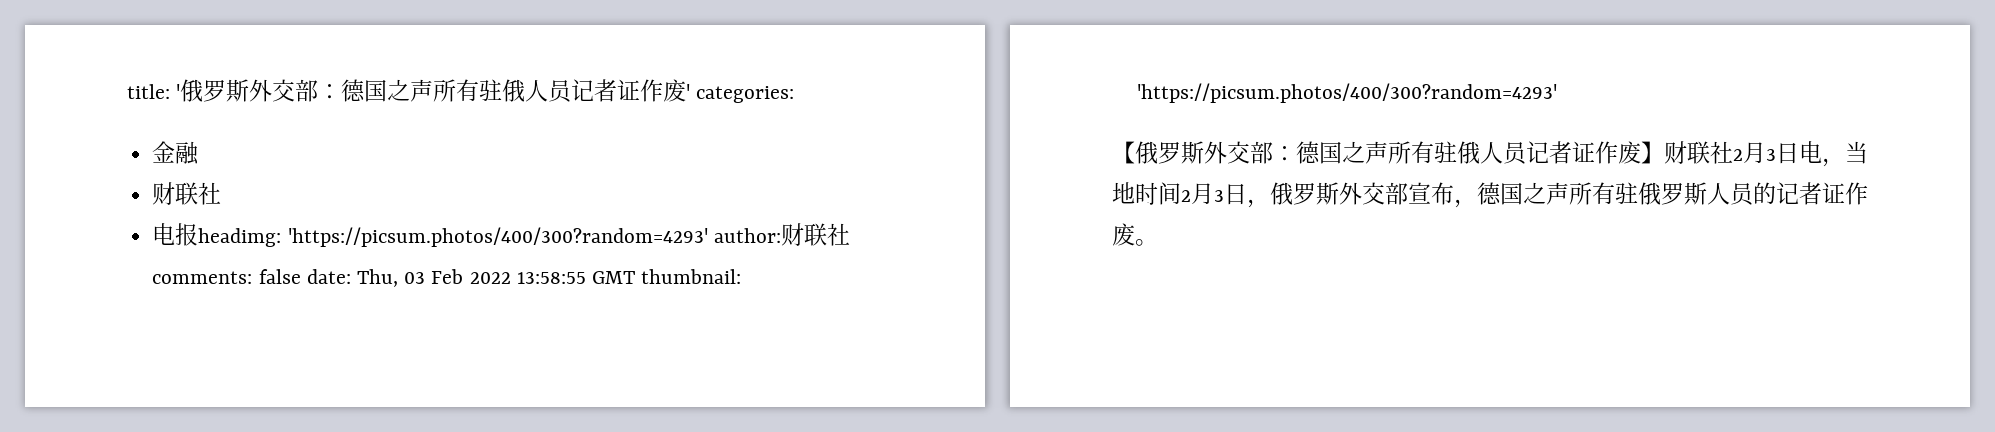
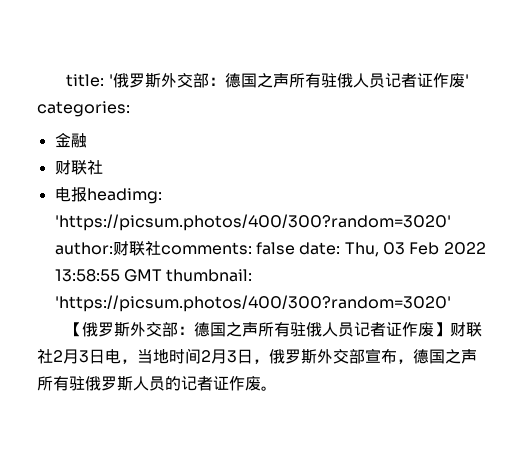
- 电报headimg: 'https://picsum.photos/400/300?random=4293' author:财联社comments: false date: Thu, 03 Feb 2022 13:58:55 GMT thumbnail: 'https://picsum.photos/400/300?random=4293'
+ 电报headimg: 'https://picsum.photos/400/300?random=3020' author:财联社comments: false date: Thu, 03 Feb 2022 13:58:55 GMT thumbnail: 'https://picsum.photos/400/300?random=3020'

